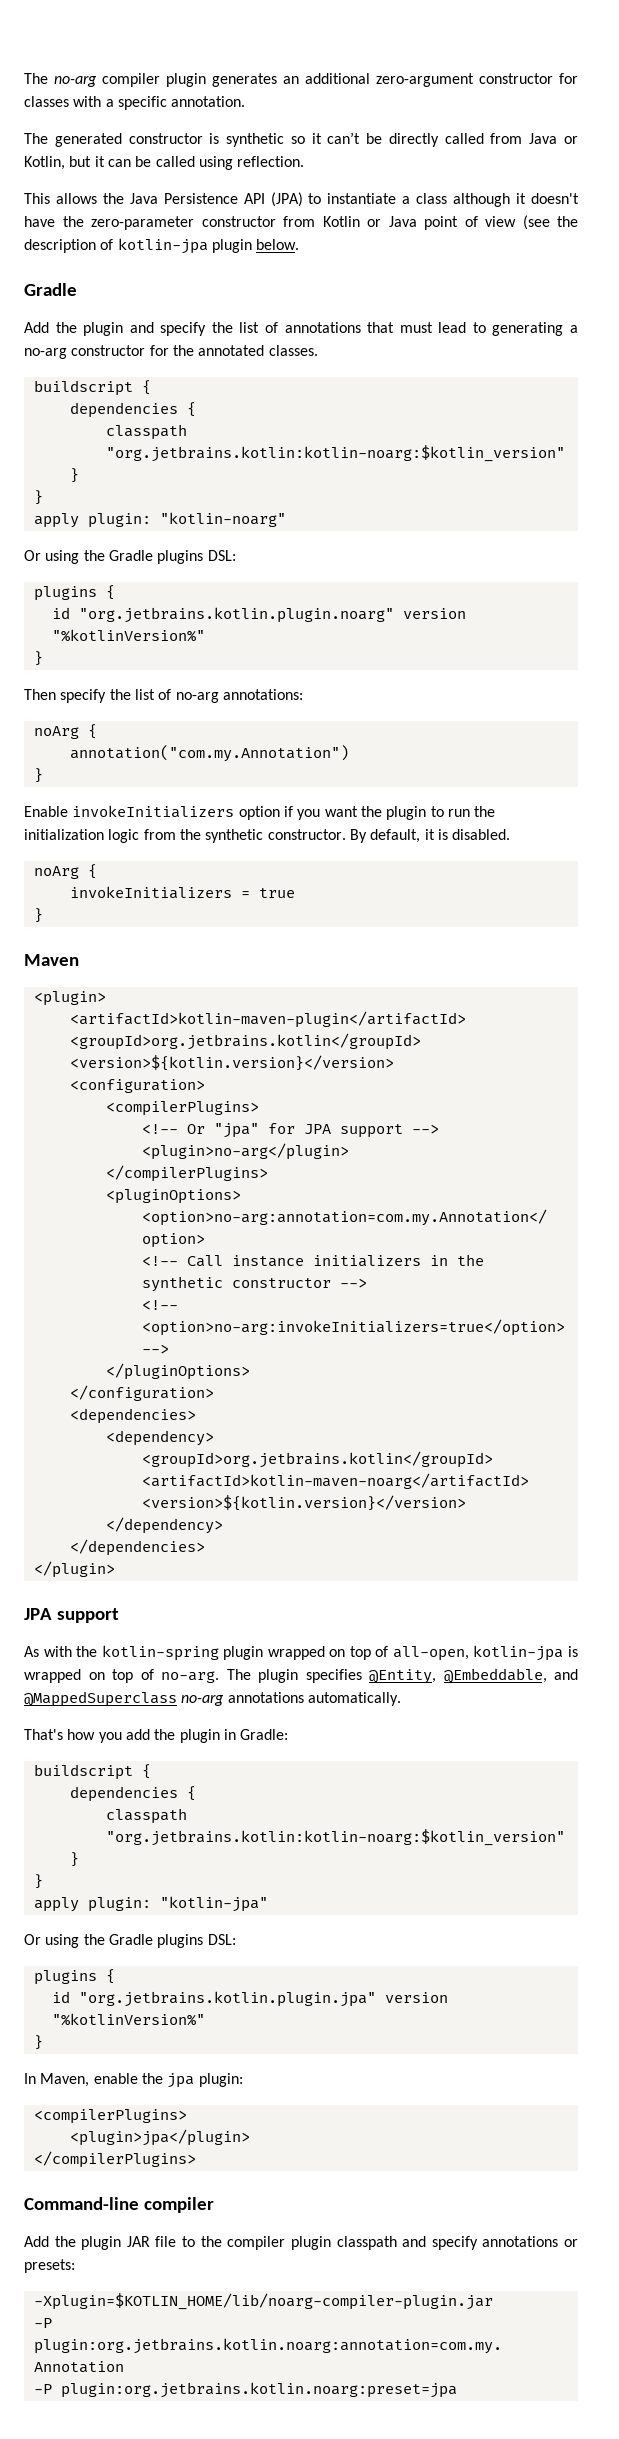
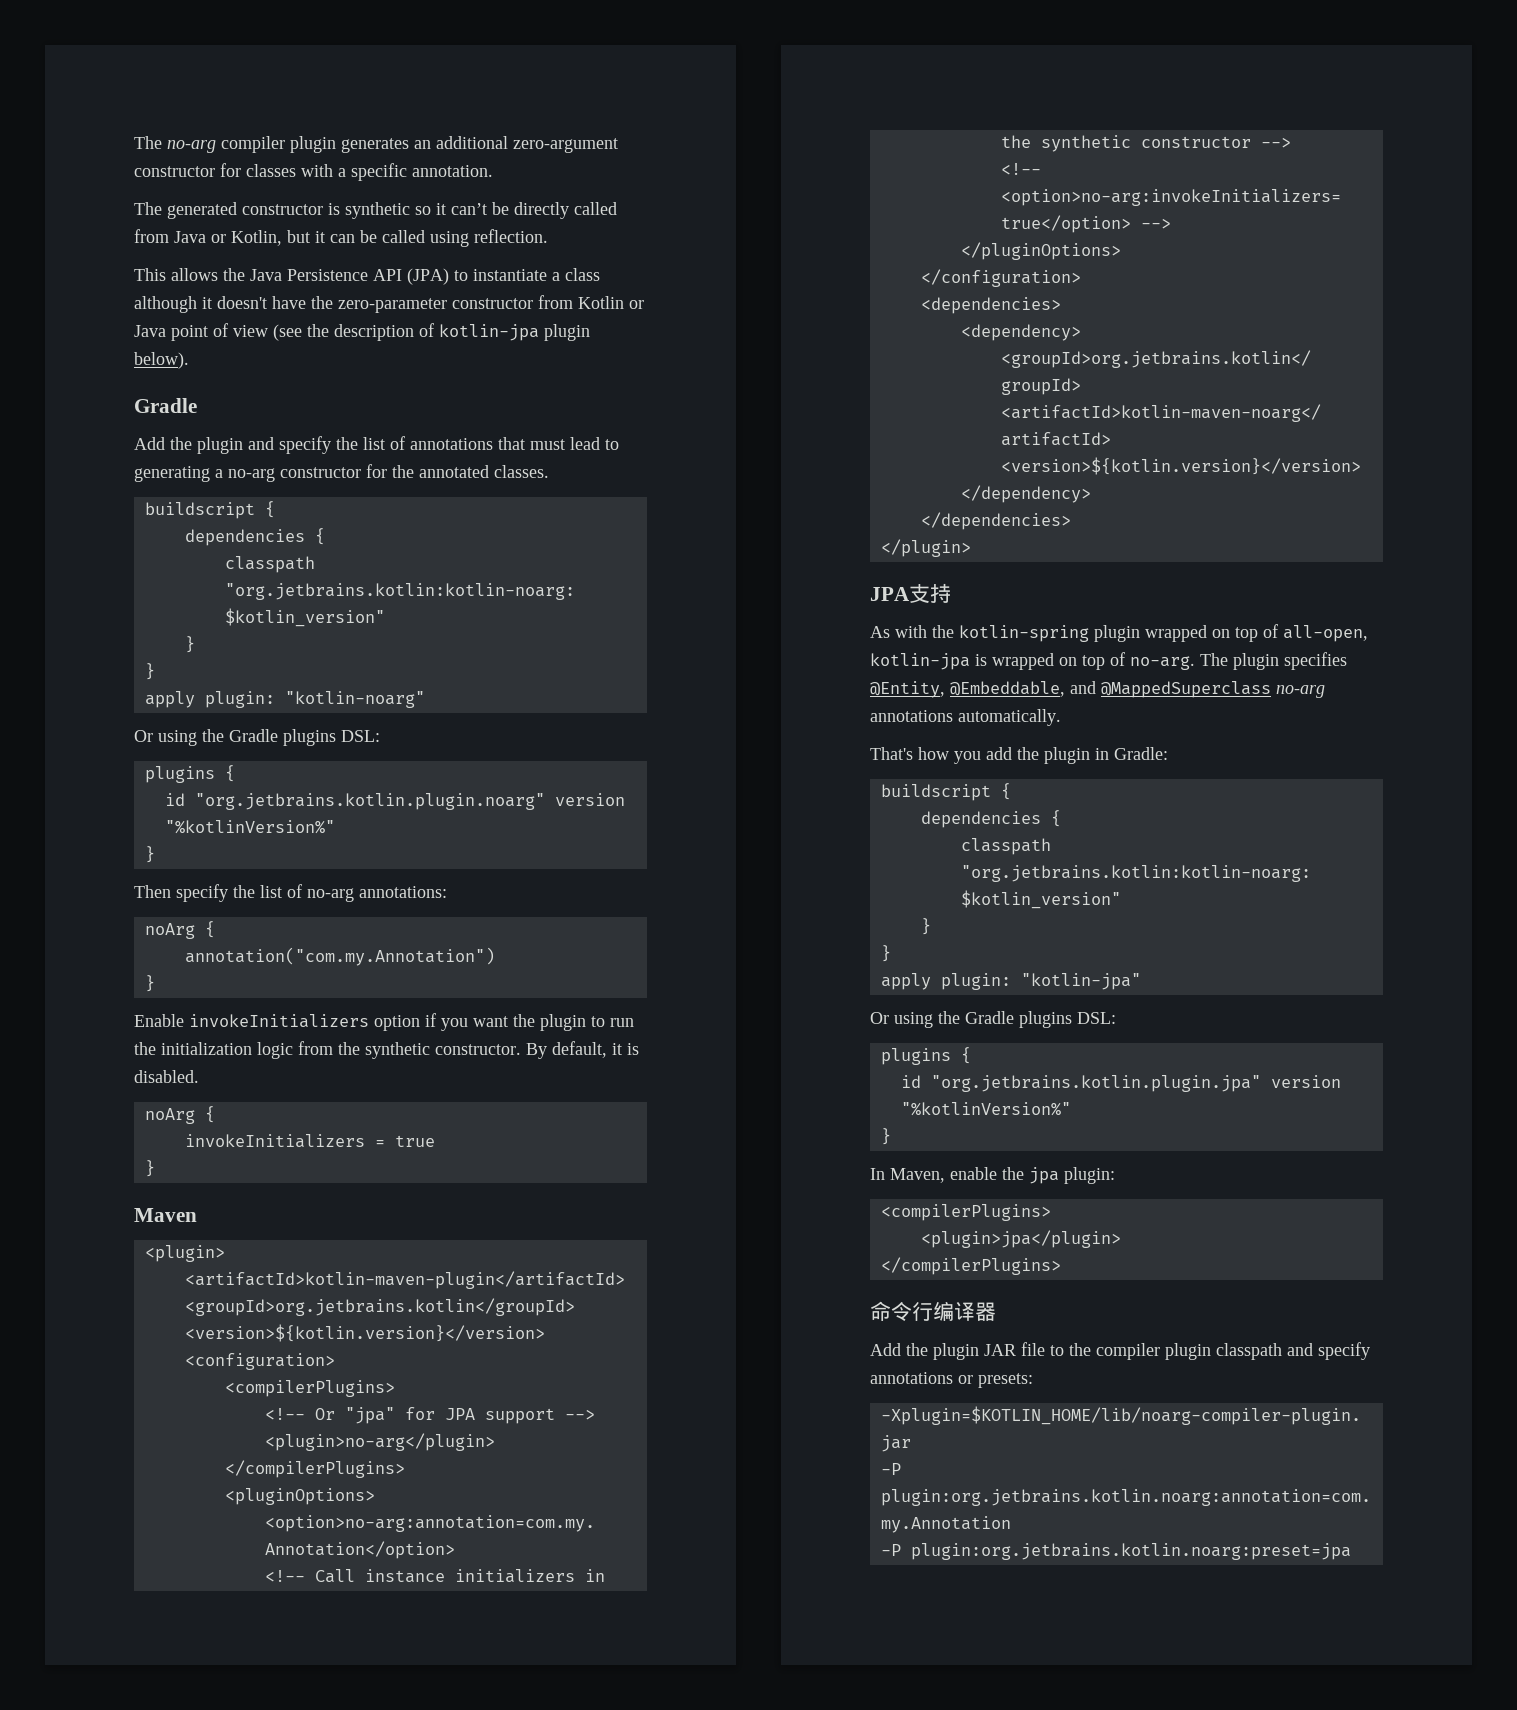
- This allows the Java Persistence API (JPA) to instantiate a class although it doesn't have the zero-parameter constructor from Kotlin or Java point of view (see the description of kotlin-jpa plugin below.
+ This allows the Java Persistence API (JPA) to instantiate a class although it doesn't have the zero-parameter constructor from Kotlin or Java point of view (see the description of kotlin-jpa plugin below).
  </plugin>
- JPA support
+ JPA支持
- Command-line compiler
+ 命令行编译器

